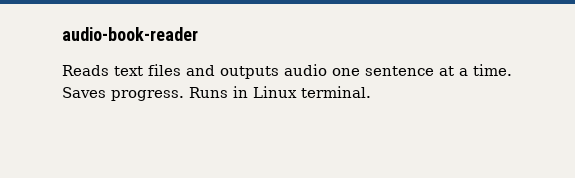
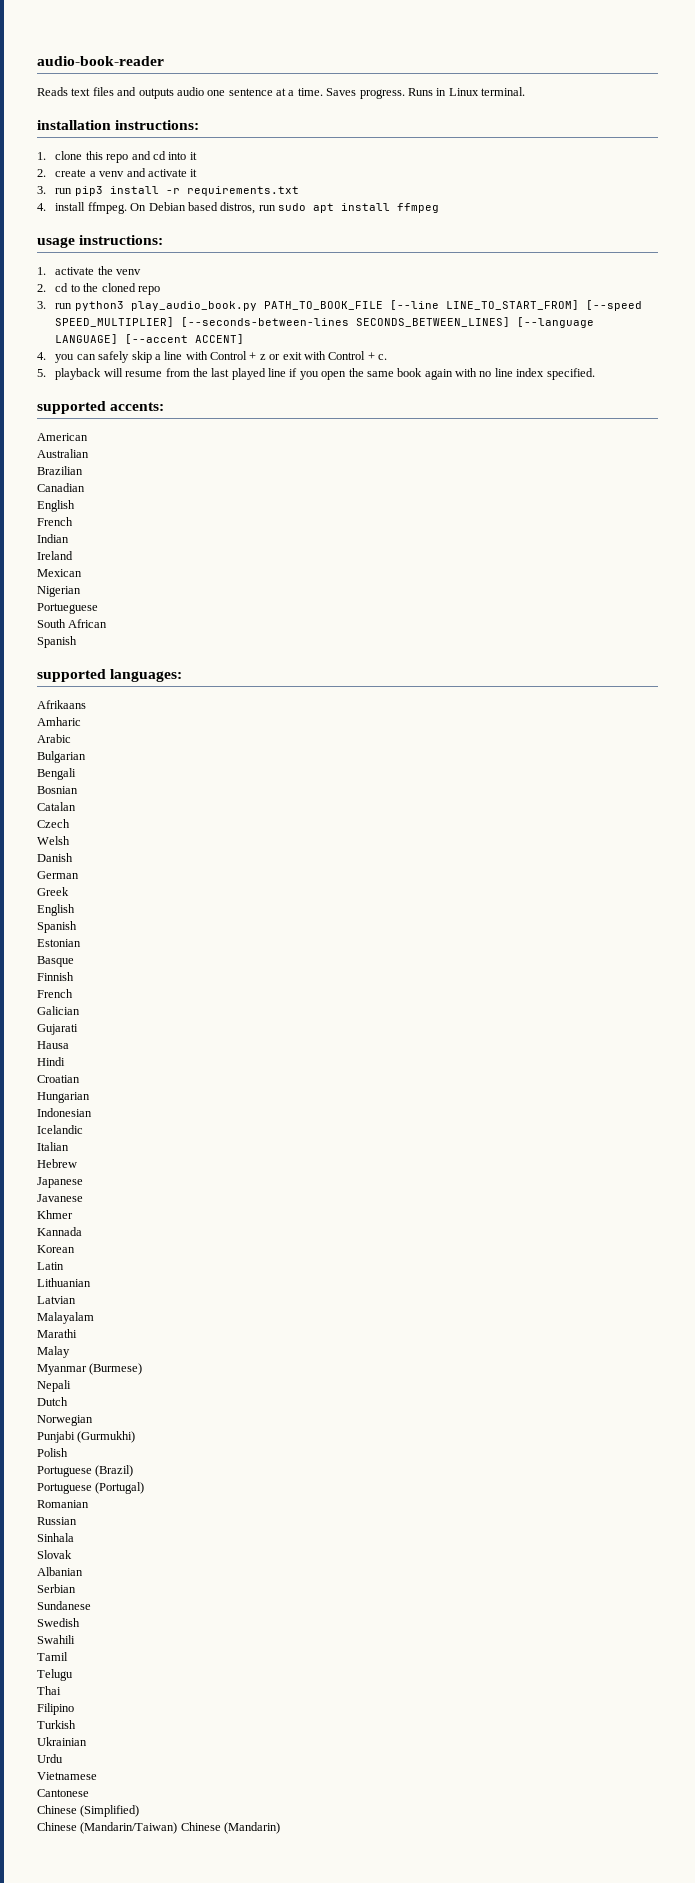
+ installation instructions:
+ 1. clone this repo and cd into it
+ 2. create a venv and activate it
+ 3. run pip3 install -r requirements.txt
+ 4. install ffmpeg. On Debian based distros, run sudo apt install ffmpeg
+ usage instructions:
+ 1. activate the venv
+ 2. cd to the cloned repo
+ 3. run python3 play_audio_book.py PATH_TO_BOOK_FILE [--line LINE_TO_START_FROM] [--speed SPEED_MULTIPLIER] [--seconds-between-lines SECONDS_BETWEEN_LINES] [--language LANGUAGE] [--accent ACCENT]
+ 4. you can safely skip a line with Control + z or exit with Control + c.
+ 5. playback will resume from the last played line if you open the same book again with no line index specified.
+ supported accents:
+ American
+ Australian
+ Brazilian
+ Canadian
+ English
+ French
+ Indian
+ Ireland
+ Mexican
+ Nigerian
+ Portueguese
+ South African
+ Spanish
+ supported languages:
+ Afrikaans
+ Amharic
+ Arabic
+ Bulgarian
+ Bengali
+ Bosnian
+ Catalan
+ Czech
+ Welsh
+ Danish
+ German
+ Greek
+ English
+ Spanish
+ Estonian
+ Basque
+ Finnish
+ French
+ Galician
+ Gujarati
+ Hausa
+ Hindi
+ Croatian
+ Hungarian
+ Indonesian
+ Icelandic
+ Italian
+ Hebrew
+ Japanese
+ Javanese
+ Khmer
+ Kannada
+ Korean
+ Latin
+ Lithuanian
+ Latvian
+ Malayalam
+ Marathi
+ Malay
+ Myanmar (Burmese)
+ Nepali
+ Dutch
+ Norwegian
+ Punjabi (Gurmukhi)
+ Polish
+ Portuguese (Brazil)
+ Portuguese (Portugal)
+ Romanian
+ Russian
+ Sinhala
+ Slovak
+ Albanian
+ Serbian
+ Sundanese
+ Swedish
+ Swahili
+ Tamil
+ Telugu
+ Thai
+ Filipino
+ Turkish
+ Ukrainian
+ Urdu
+ Vietnamese
+ Cantonese
+ Chinese (Simplified)
+ Chinese (Mandarin/Taiwan) Chinese (Mandarin)

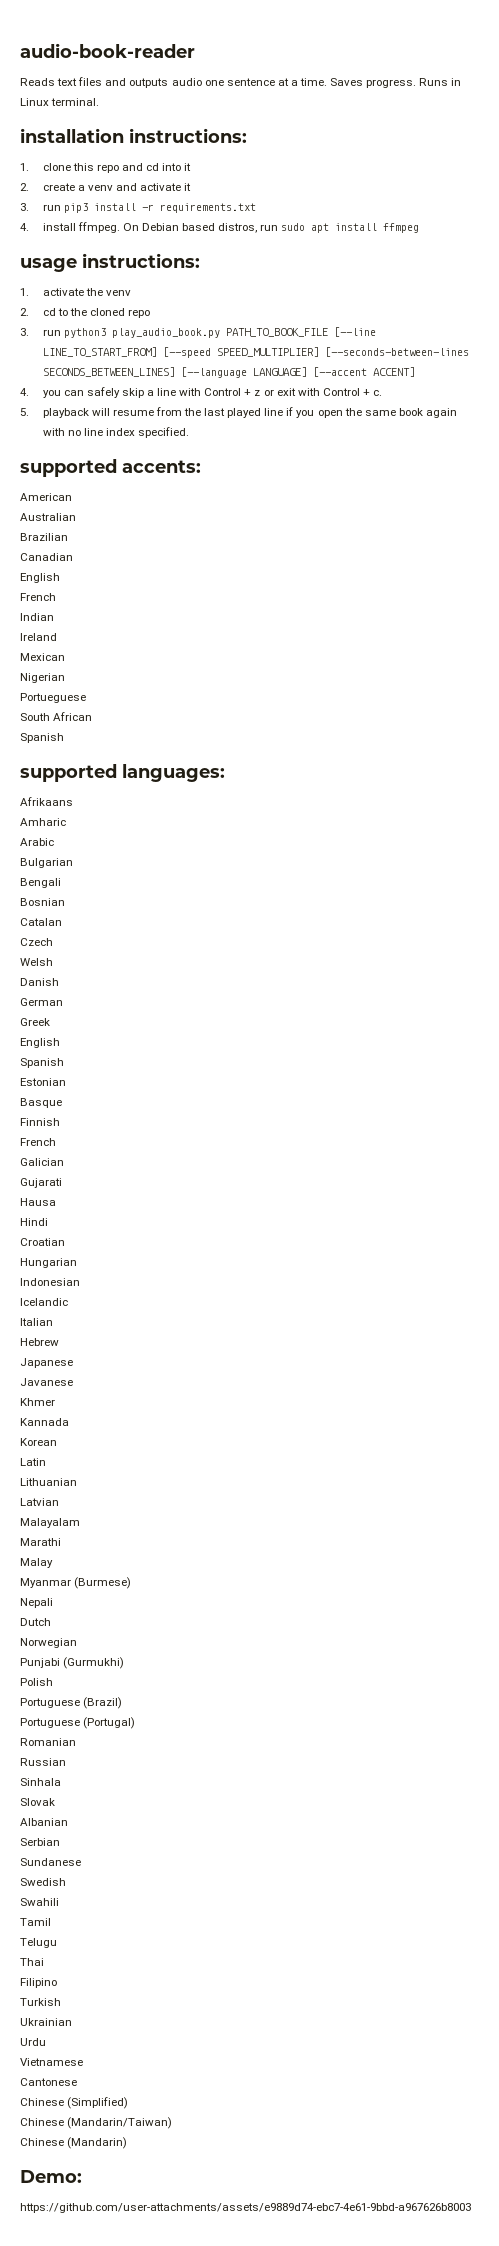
- Chinese (Mandarin/Taiwan) Chinese (Mandarin)
+ Chinese (Mandarin/Taiwan)
+ Chinese (Mandarin)
+ Demo:
+ https://github.com/user-attachments/assets/e9889d74-ebc7-4e61-9bbd-a967626b8003

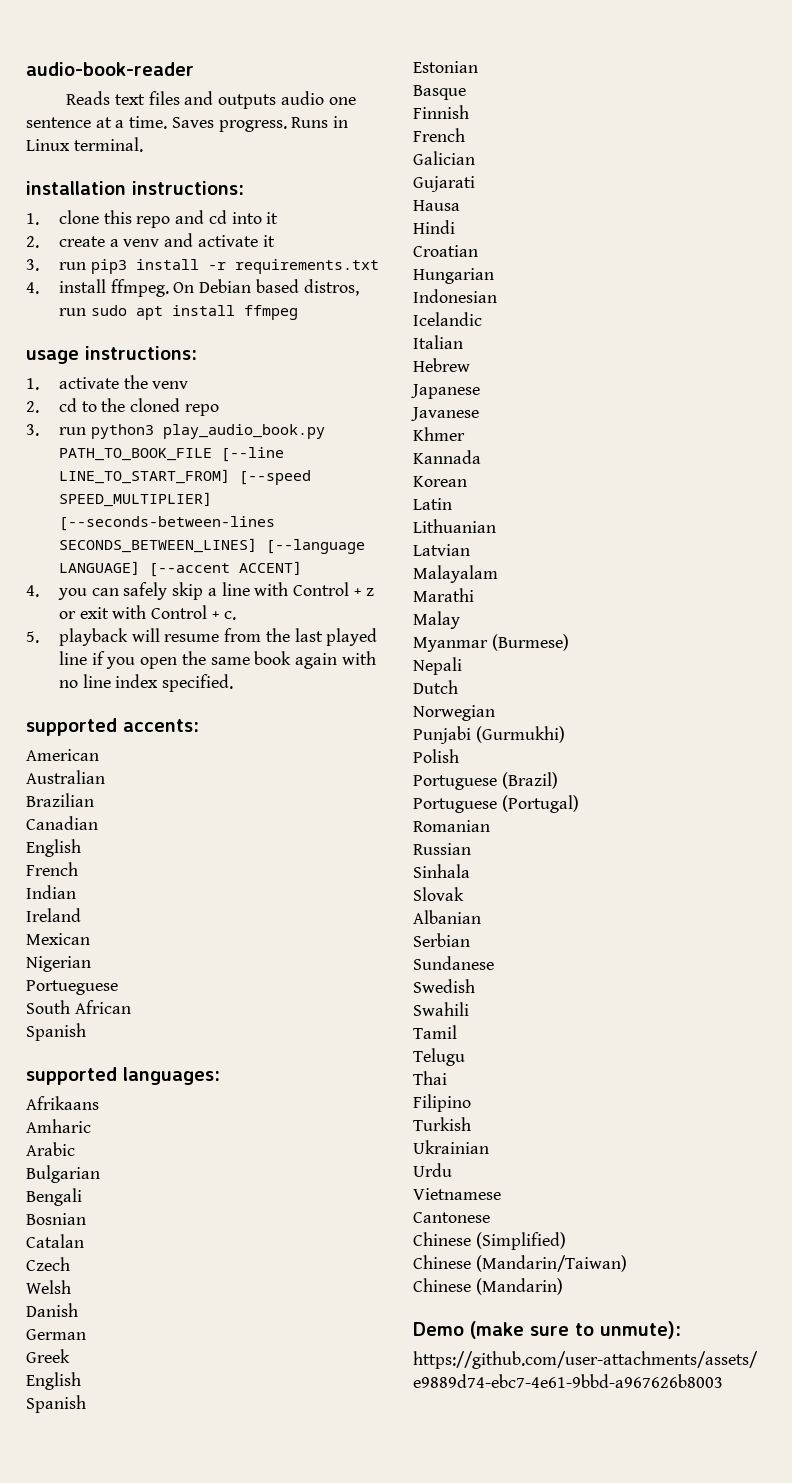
- Demo:
+ Demo (make sure to unmute):

